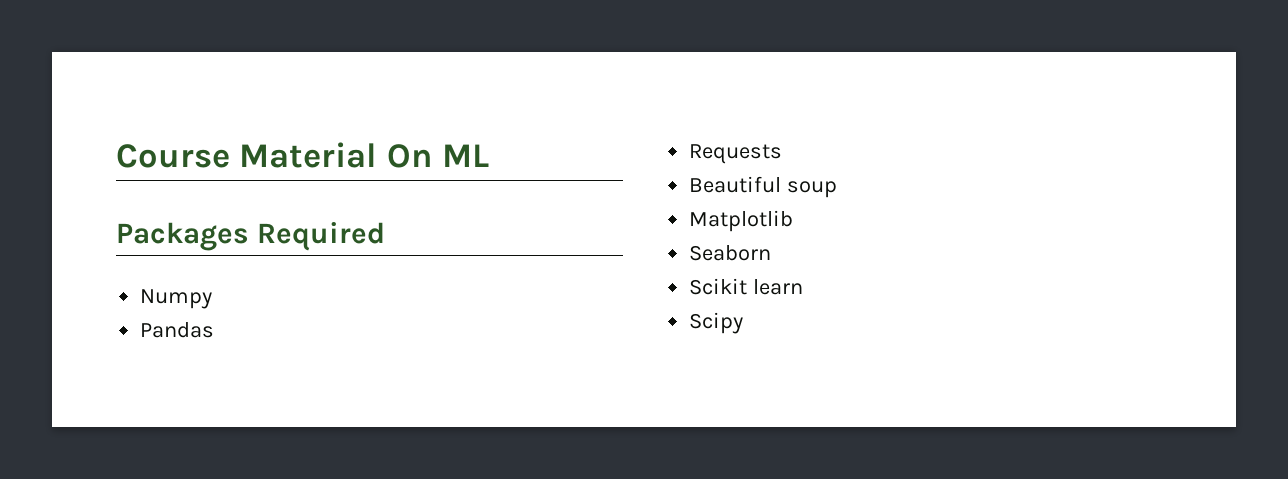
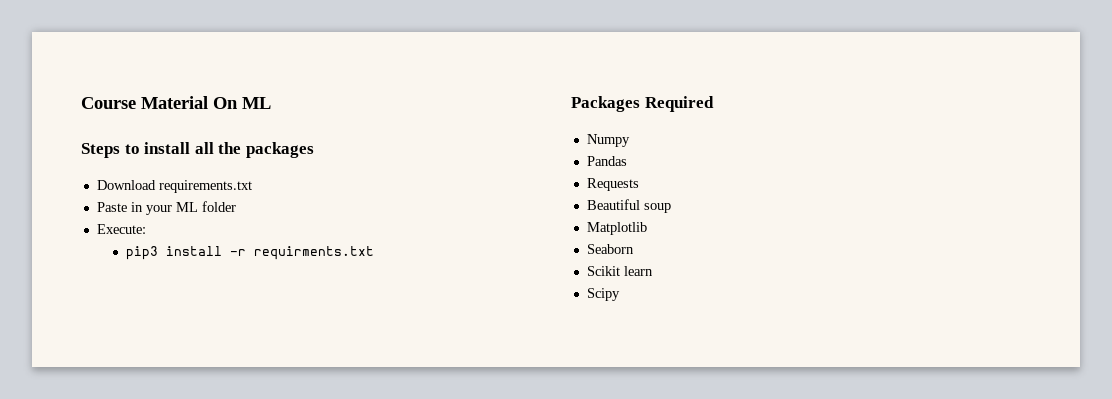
+ Steps to install all the packages
+ Download requirements.txt
+ Paste in your ML folder
+ Execute:
+ pip3 install -r requirments.txt

